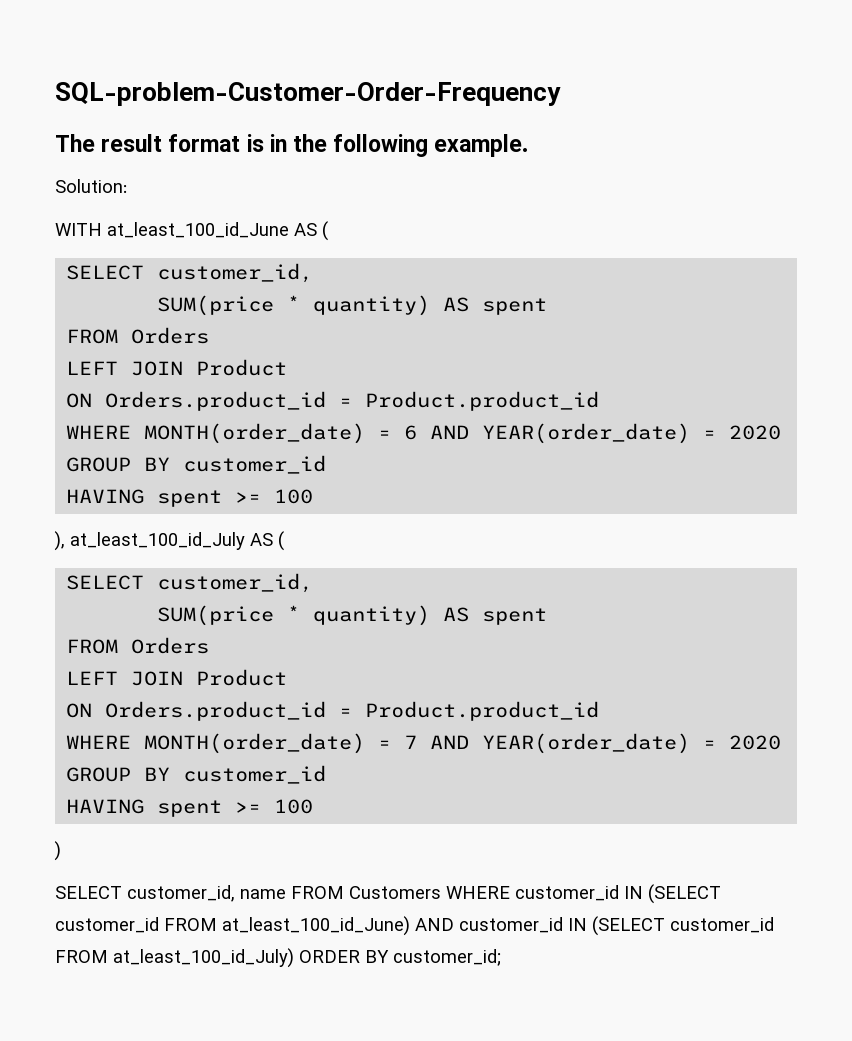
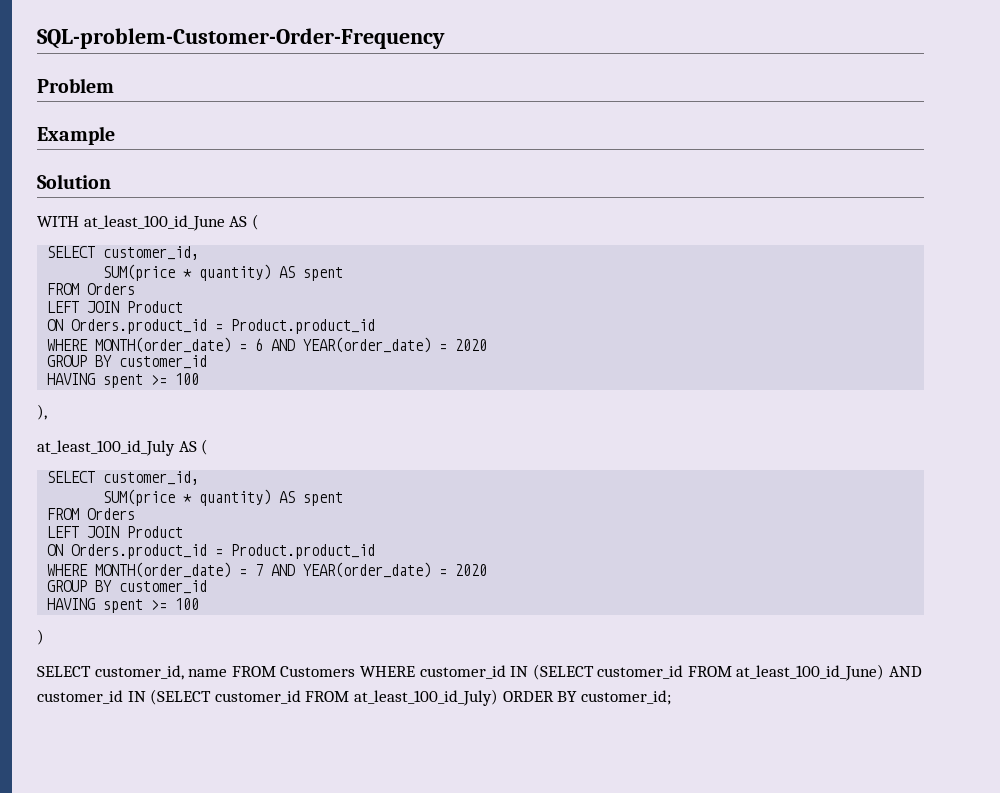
- The result format is in the following example.
- Solution:
+ Problem
+ Example
+ Solution
- ), at_least_100_id_July AS (
+ ),
+ at_least_100_id_July AS (

